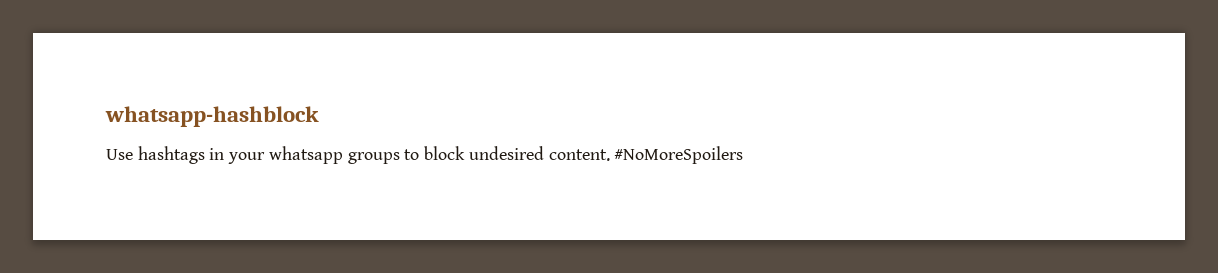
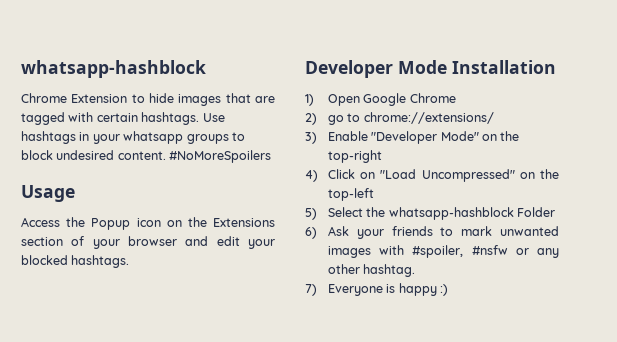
+ Chrome Extension to hide images that are tagged with certain hashtags.
+ Usage
+ Access the Popup icon on the Extensions section of your browser and edit your blocked hashtags.
+ Developer Mode Installation
+ 1) Open Google Chrome
+ 2) go to chrome://extensions/
+ 3) Enable "Developer Mode" on the top-right
+ 4) Click on "Load Uncompressed" on the top-left
+ 5) Select the whatsapp-hashblock Folder
+ 6) Ask your friends to mark unwanted images with #spoiler, #nsfw or any other hashtag.
+ 7) Everyone is happy :)

